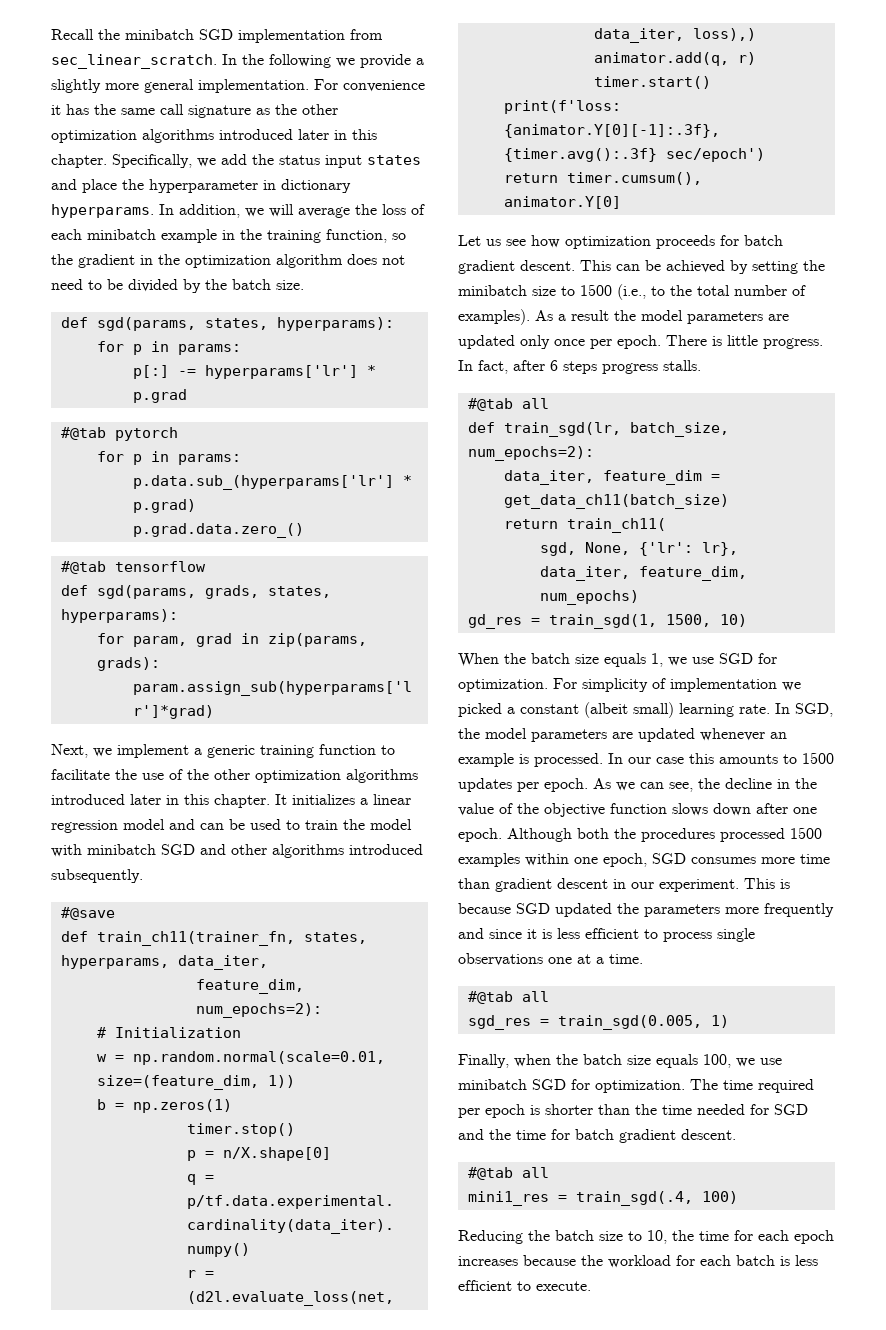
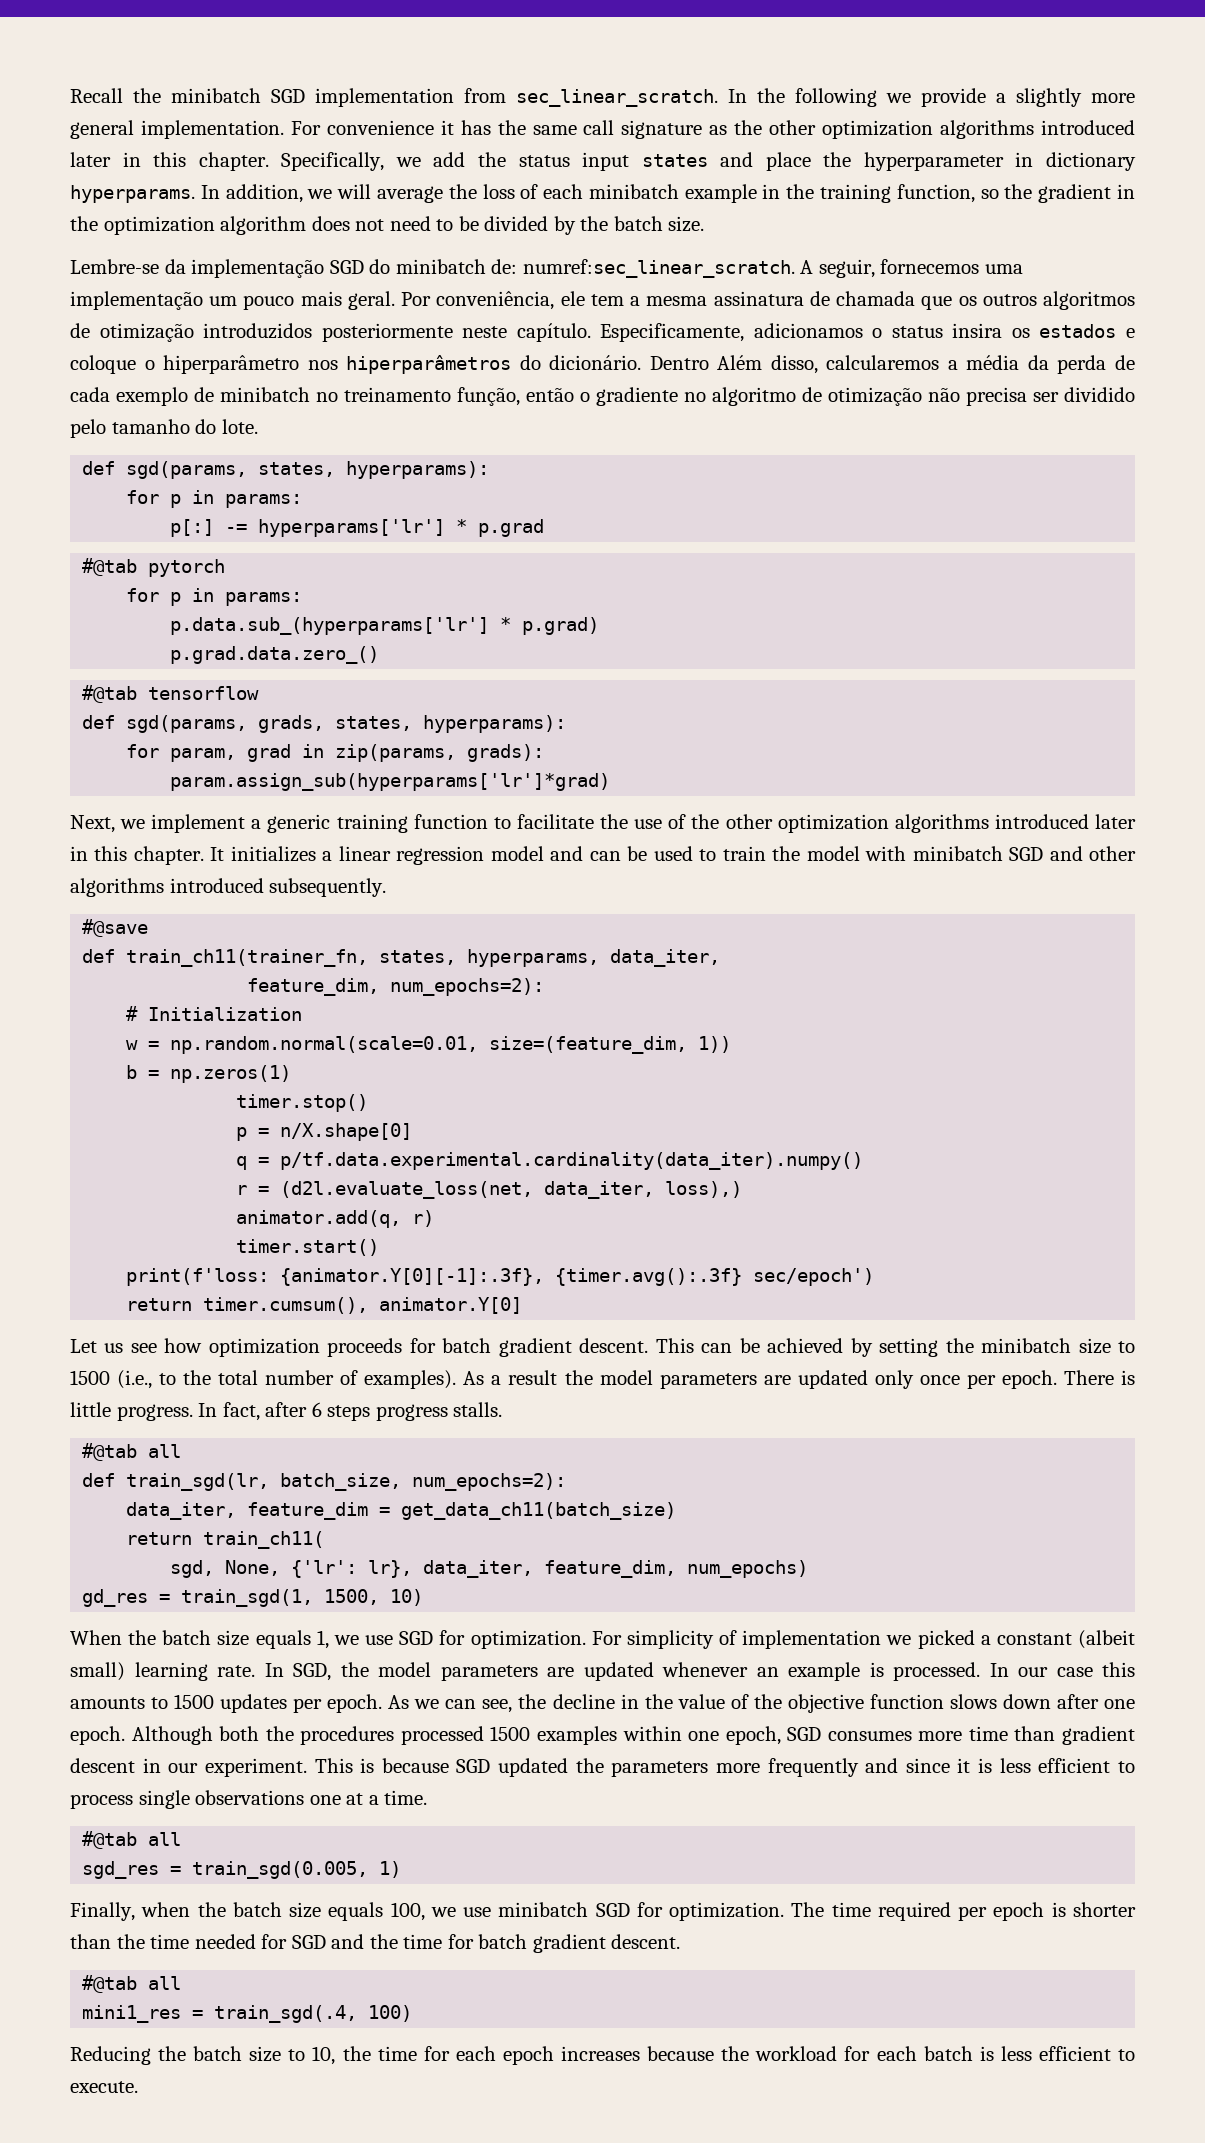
+ Lembre-se da implementação SGD do minibatch de: numref:sec_linear_scratch. A seguir, fornecemos uma implementação um pouco mais geral. Por conveniência, ele tem a mesma assinatura de chamada que os outros algoritmos de otimização introduzidos posteriormente neste capítulo. Especificamente, adicionamos o status insira os estados e coloque o hiperparâmetro nos hiperparâmetros do dicionário. Dentro Além disso, calcularemos a média da perda de cada exemplo de minibatch no treinamento função, então o gradiente no algoritmo de otimização não precisa ser dividido pelo tamanho do lote.

